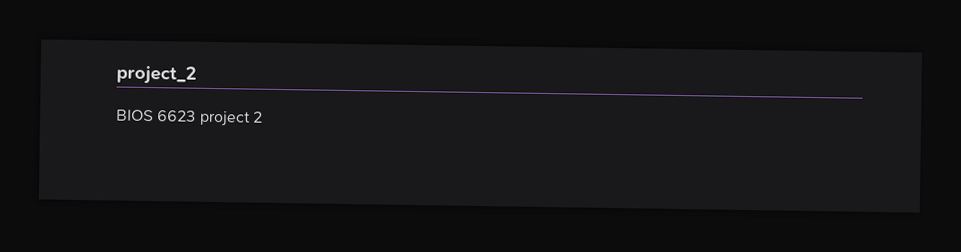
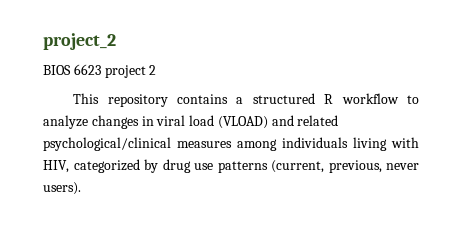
+ This repository contains a structured R workflow to analyze changes in viral load (VLOAD) and related psychological/clinical measures among individuals living with HIV, categorized by drug use patterns (current, previous, never users).

